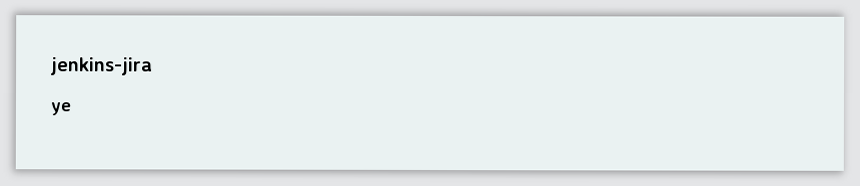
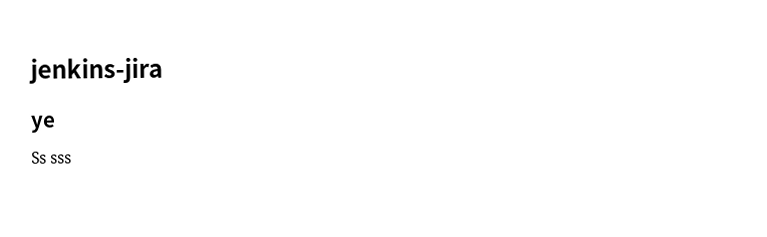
+ Ss sss

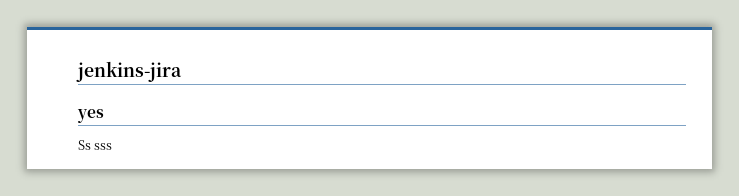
- ye
+ yes

